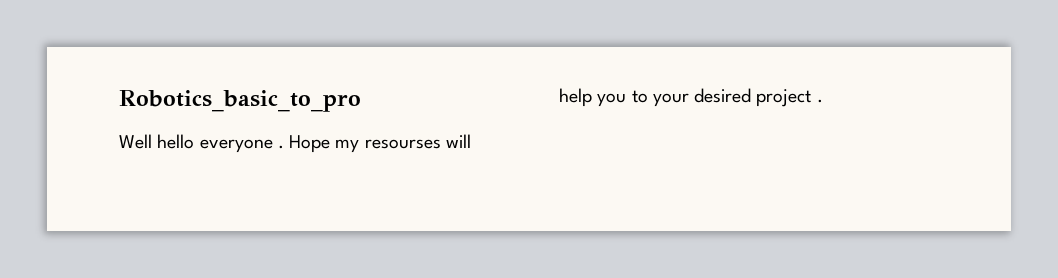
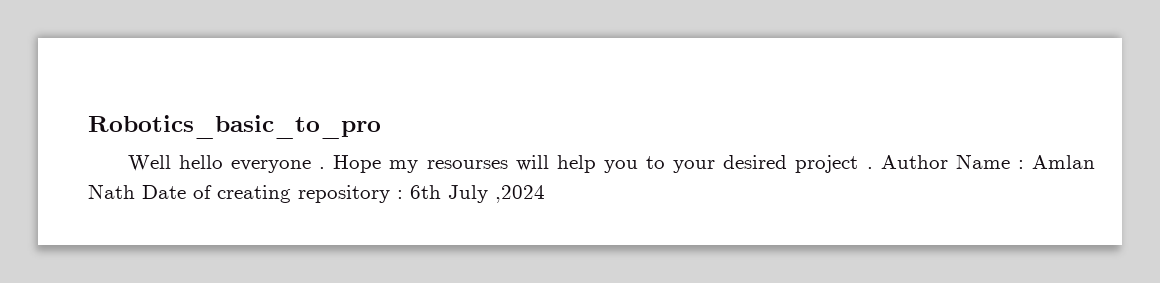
+ Author Name : Amlan Nath Date of creating repository : 6th July ,2024

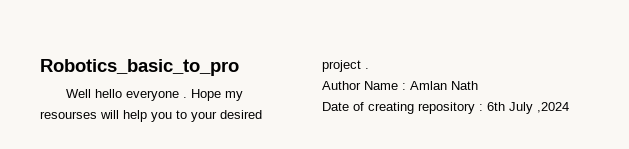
- Hope my resourses will help you to your desired project . Author Name : Amlan Nath Date of creating repository : 6th July ,2024
+ Hope my resourses will help you to your desired project .
+ Author Name : Amlan Nath
+ Date of creating repository : 6th July ,2024

